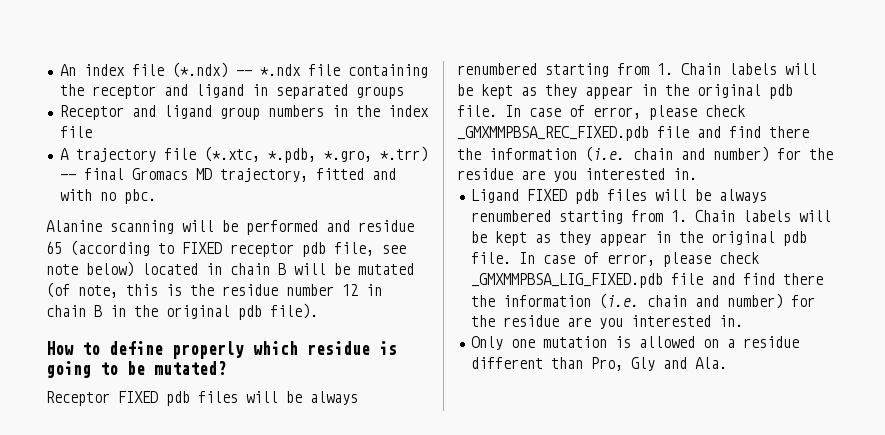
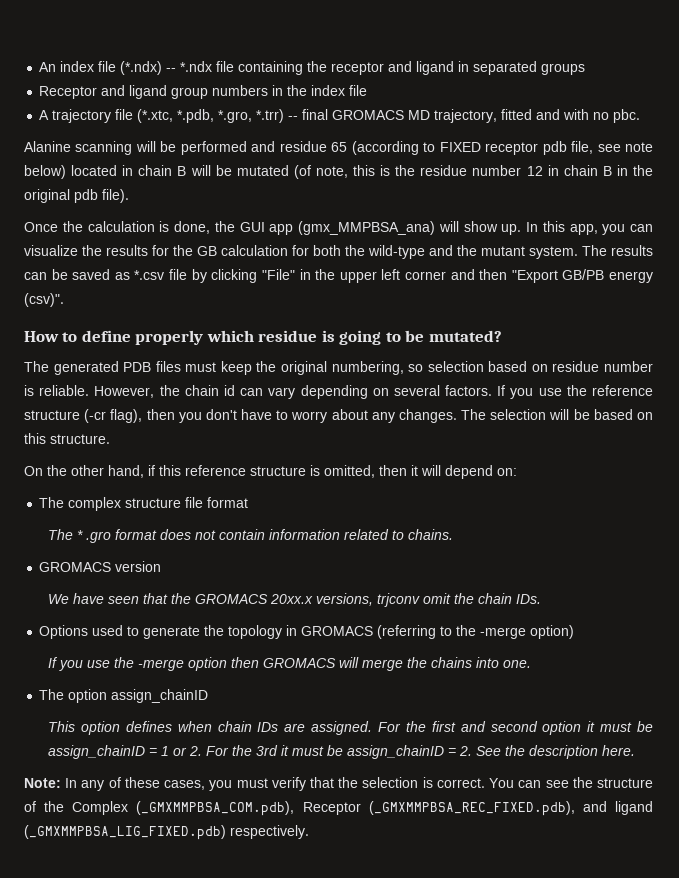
- A trajectory file (*.xtc, *.pdb, *.gro, *.trr) -- final Gromacs MD trajectory, fitted and with no pbc.
+ A trajectory file (*.xtc, *.pdb, *.gro, *.trr) -- final GROMACS MD trajectory, fitted and with no pbc.
+ Once the calculation is done, the GUI app (gmx_MMPBSA_ana) will show up. In this app, you can visualize the results for the GB calculation for both the wild-type and the mutant system. The results can be saved as *.csv file by clicking "File" in the upper left corner and then "Export GB/PB energy (csv)".
- Receptor FIXED pdb files will be always renumbered starting from 1. Chain labels will be kept as they appear in the original pdb file. In case of error, please check _GMXMMPBSA_REC_FIXED.pdb file and find there the information (i.e. chain and number) for the residue are you interested in.
- Ligand FIXED pdb files will be always renumbered starting from 1. Chain labels will be kept as they appear in the original pdb file. In case of error, please check _GMXMMPBSA_LIG_FIXED.pdb file and find there the information (i.e. chain and number) for the residue are you interested in.
- Only one mutation is allowed on a residue different than Pro, Gly and Ala.
+ The generated PDB files must keep the original numbering, so selection based on residue number is reliable. However, the chain id can vary depending on several factors. If you use the reference structure (-cr flag), then you don't have to worry about any changes. The selection will be based on this structure.
+ On the other hand, if this reference structure is omitted, then it will depend on:
+ The complex structure file format
+ The * .gro format does not contain information related to chains.
+ GROMACS version
+ We have seen that the GROMACS 20xx.x versions, trjconv omit the chain IDs.
+ Options used to generate the topology in GROMACS (referring to the -merge option)
+ If you use the -merge option then GROMACS will merge the chains into one.
+ The option assign_chainID
+ This option defines when chain IDs are assigned. For the first and second option it must be assign_chainID = 1 or 2. For the 3rd it must be assign_chainID = 2. See the description here.
+ Note: In any of these cases, you must verify that the selection is correct. You can see the structure of the Complex (_GMXMMPBSA_COM.pdb), Receptor (_GMXMMPBSA_REC_FIXED.pdb), and ligand (_GMXMMPBSA_LIG_FIXED.pdb) respectively.

